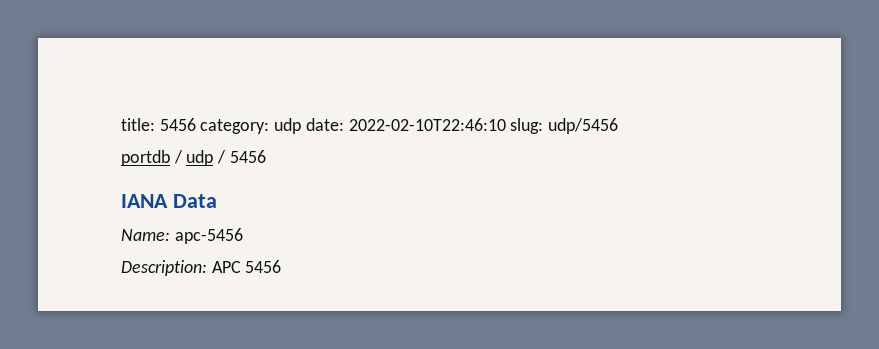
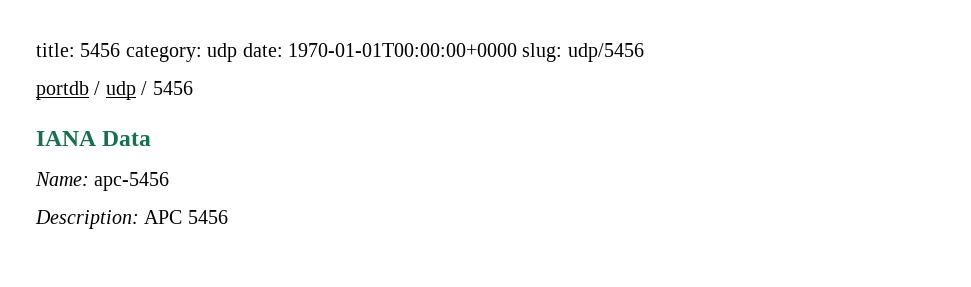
- title: 5456 category: udp date: 2022-02-10T22:46:10 slug: udp/5456
+ title: 5456 category: udp date: 1970-01-01T00:00:00+0000 slug: udp/5456

